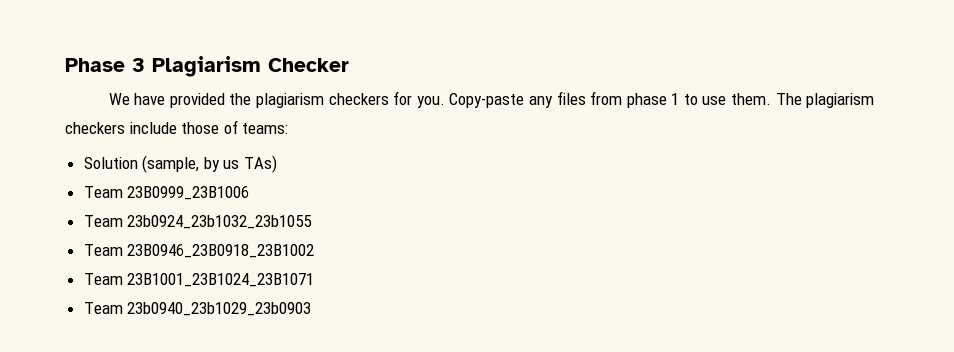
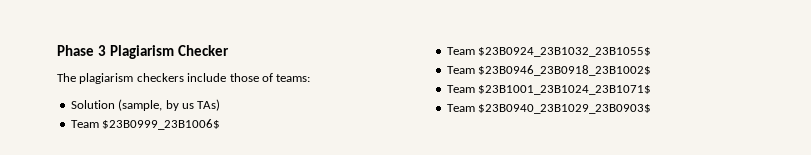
- We have provided the plagiarism checkers for you. Copy-paste any files from phase 1 to use them.
- Team 23B0999_23B1006
- Team 23b0924_23b1032_23b1055
- Team 23B0946_23B0918_23B1002
- Team 23B1001_23B1024_23B1071
- Team 23b0940_23b1029_23b0903
+ Team $23B0999_23B1006$
+ Team $23B0924_23B1032_23B1055$
+ Team $23B0946_23B0918_23B1002$
+ Team $23B1001_23B1024_23B1071$
+ Team $23B0940_23B1029_23B0903$

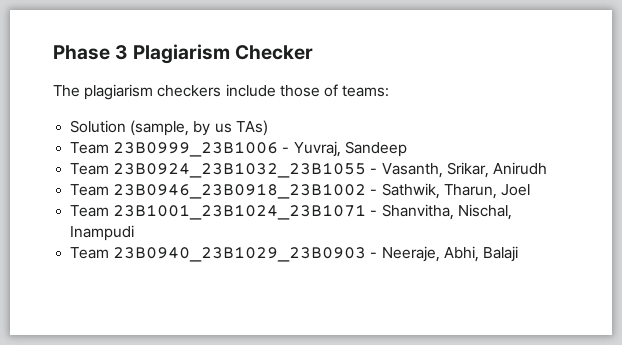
- Team $23B0999_23B1006$
- Team $23B0924_23B1032_23B1055$
- Team $23B0946_23B0918_23B1002$
- Team $23B1001_23B1024_23B1071$
- Team $23B0940_23B1029_23B0903$
+ Team 23B0999_23B1006 - Yuvraj, Sandeep
+ Team 23B0924_23B1032_23B1055 - Vasanth, Srikar, Anirudh
+ Team 23B0946_23B0918_23B1002 - Sathwik, Tharun, Joel
+ Team 23B1001_23B1024_23B1071 - Shanvitha, Nischal, Inampudi
+ Team 23B0940_23B1029_23B0903 - Neeraje, Abhi, Balaji

